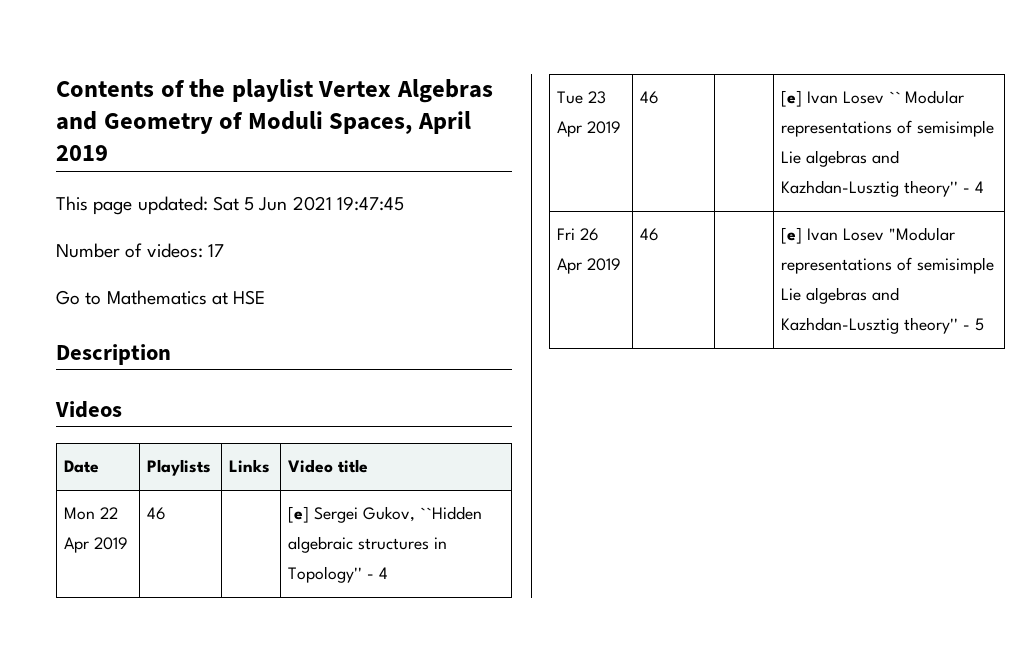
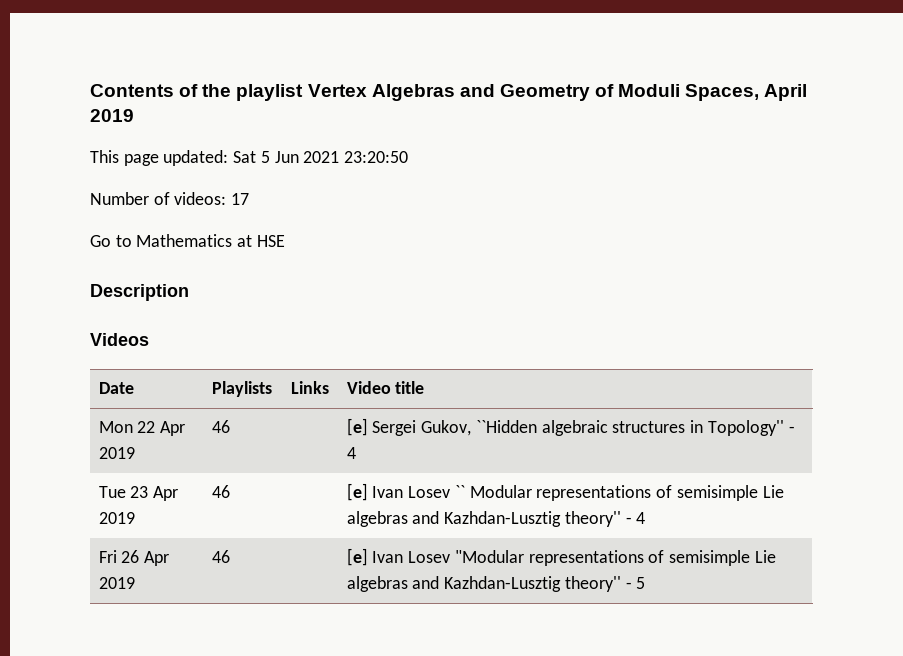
- This page updated: Sat 5 Jun 2021 19:47:45
+ This page updated: Sat 5 Jun 2021 23:20:50

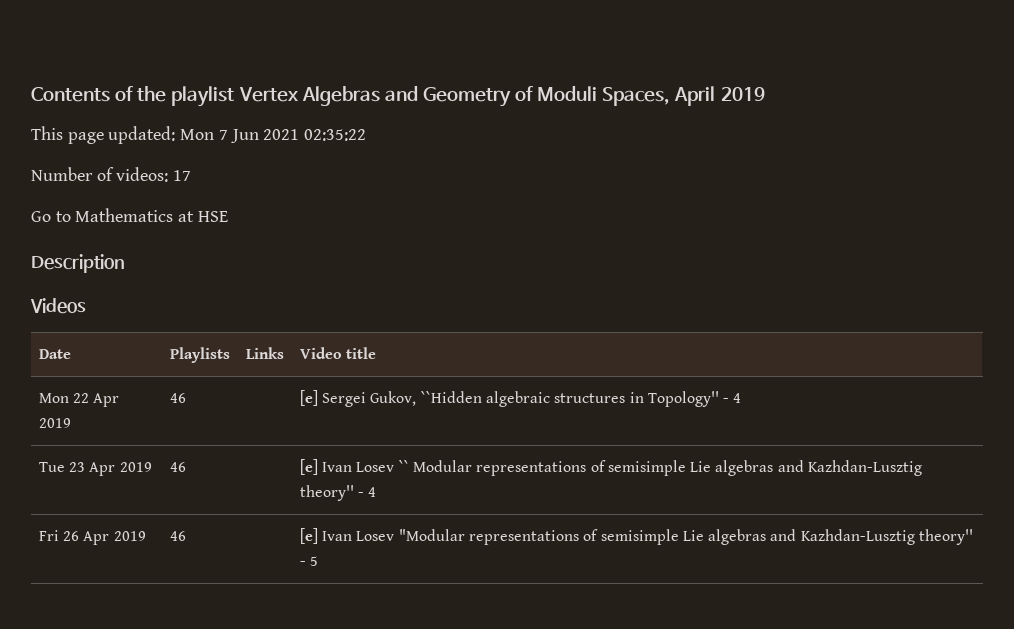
- This page updated: Sat 5 Jun 2021 23:20:50
+ This page updated: Mon 7 Jun 2021 02:35:22

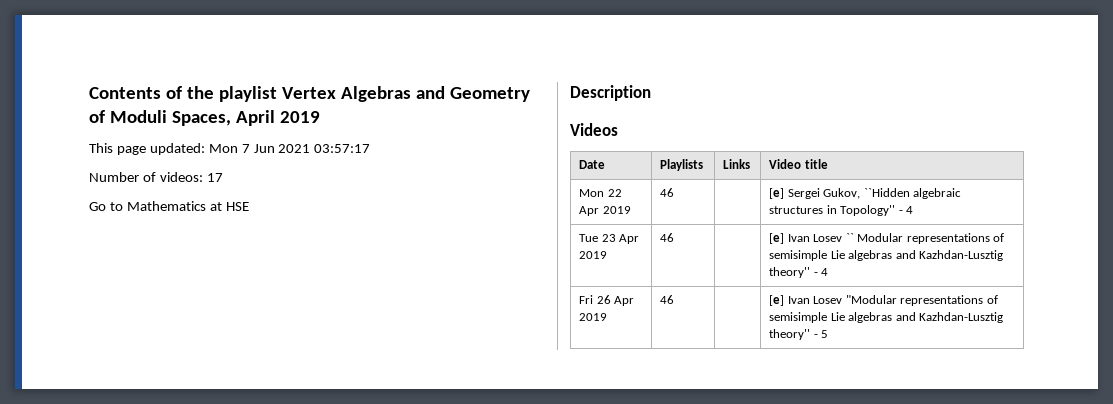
- This page updated: Mon 7 Jun 2021 02:35:22
+ This page updated: Mon 7 Jun 2021 03:57:17

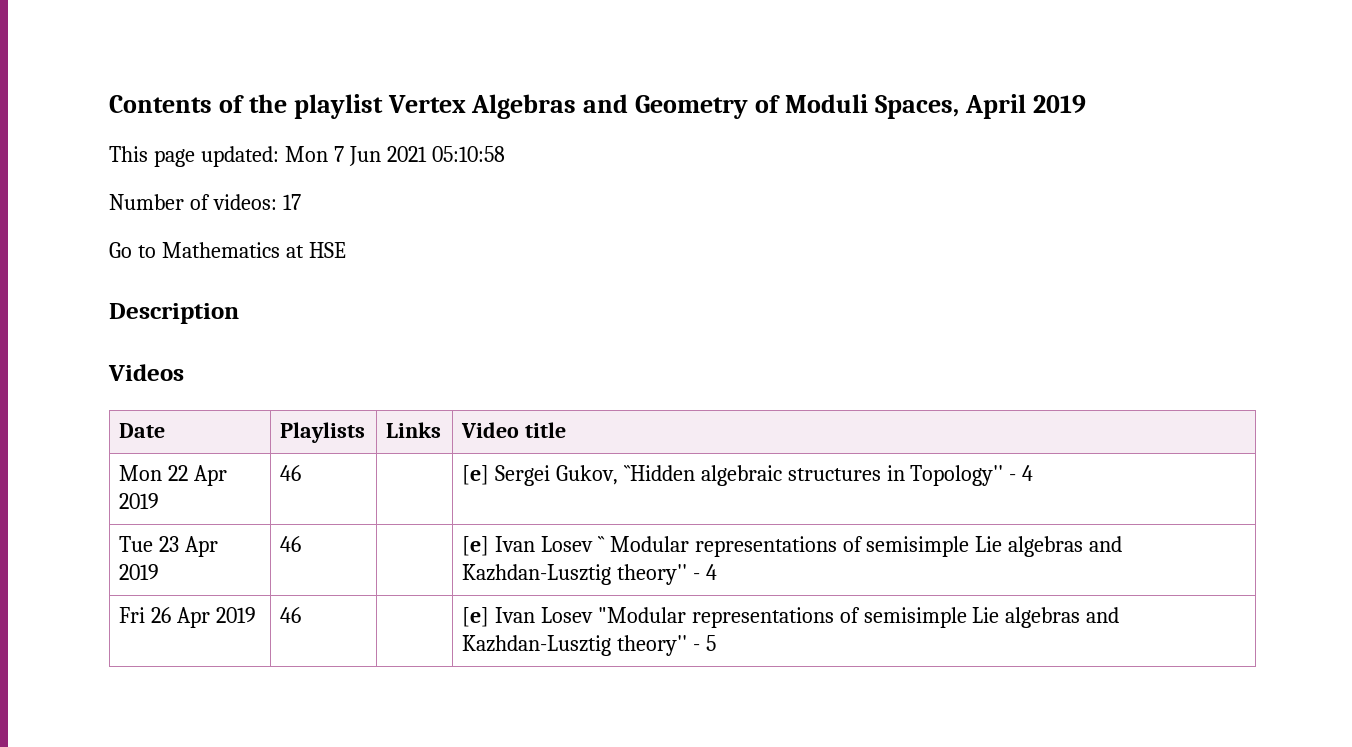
- This page updated: Mon 7 Jun 2021 03:57:17
+ This page updated: Mon 7 Jun 2021 05:10:58

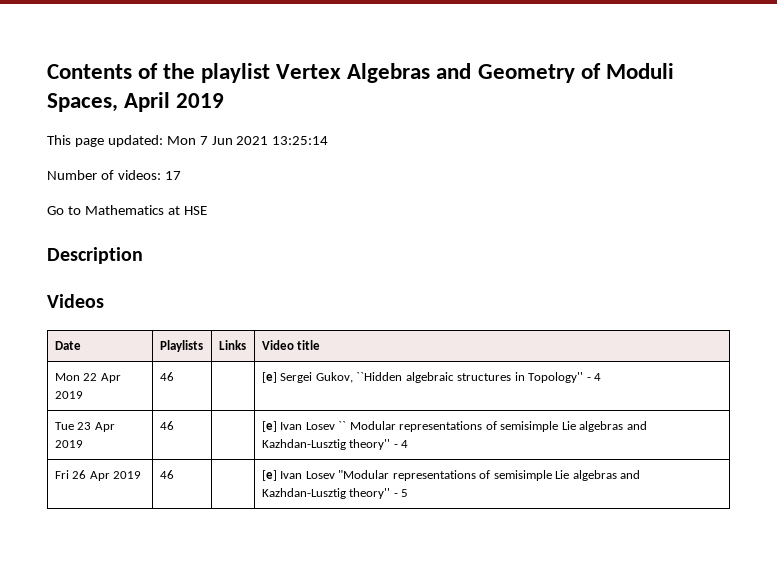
- This page updated: Mon 7 Jun 2021 05:10:58
+ This page updated: Mon 7 Jun 2021 13:25:14

